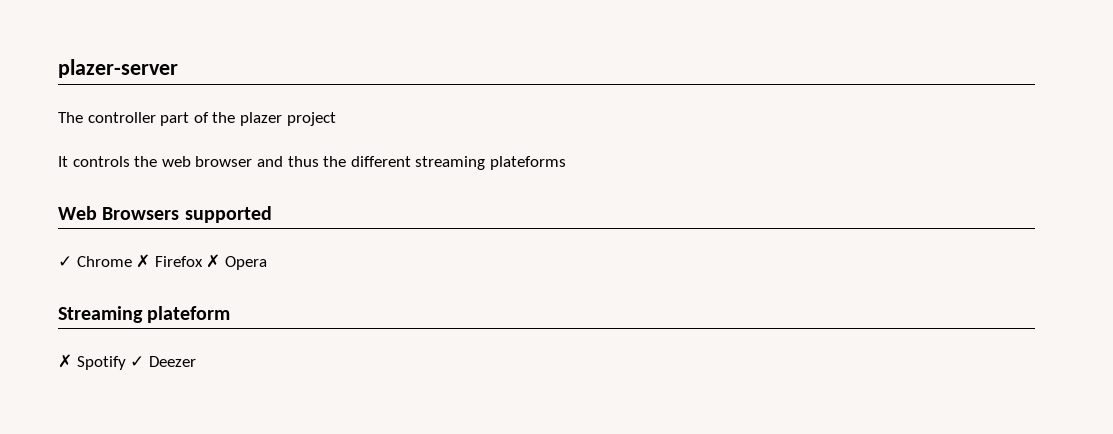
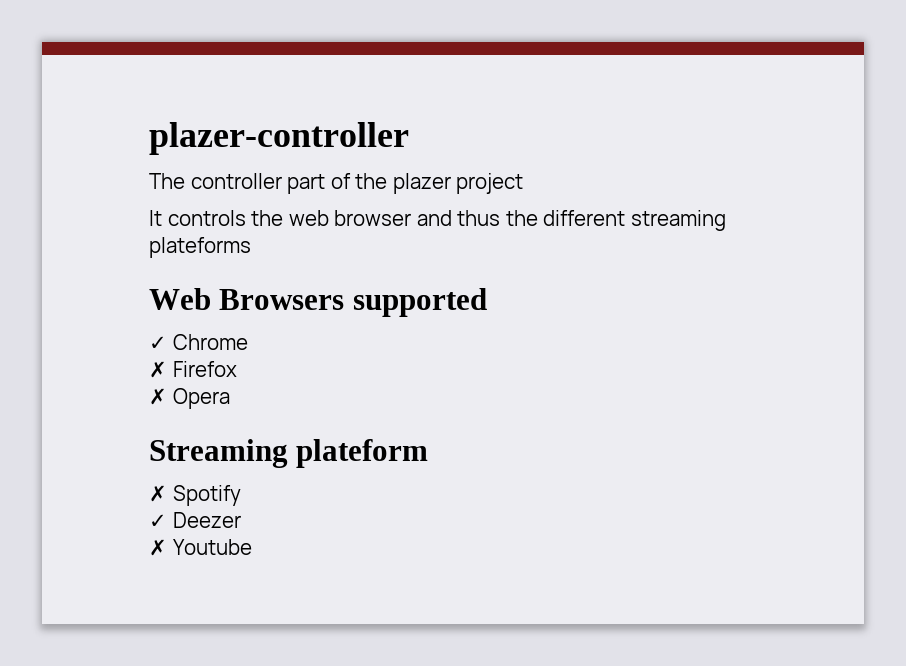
- plazer-server
+ plazer-controller
- ✓ Chrome ✗ Firefox ✗ Opera
+ ✓ Chrome
+ ✗ Firefox
+ ✗ Opera
- ✗ Spotify ✓ Deezer
+ ✗ Spotify
+ ✓ Deezer
+ ✗ Youtube

